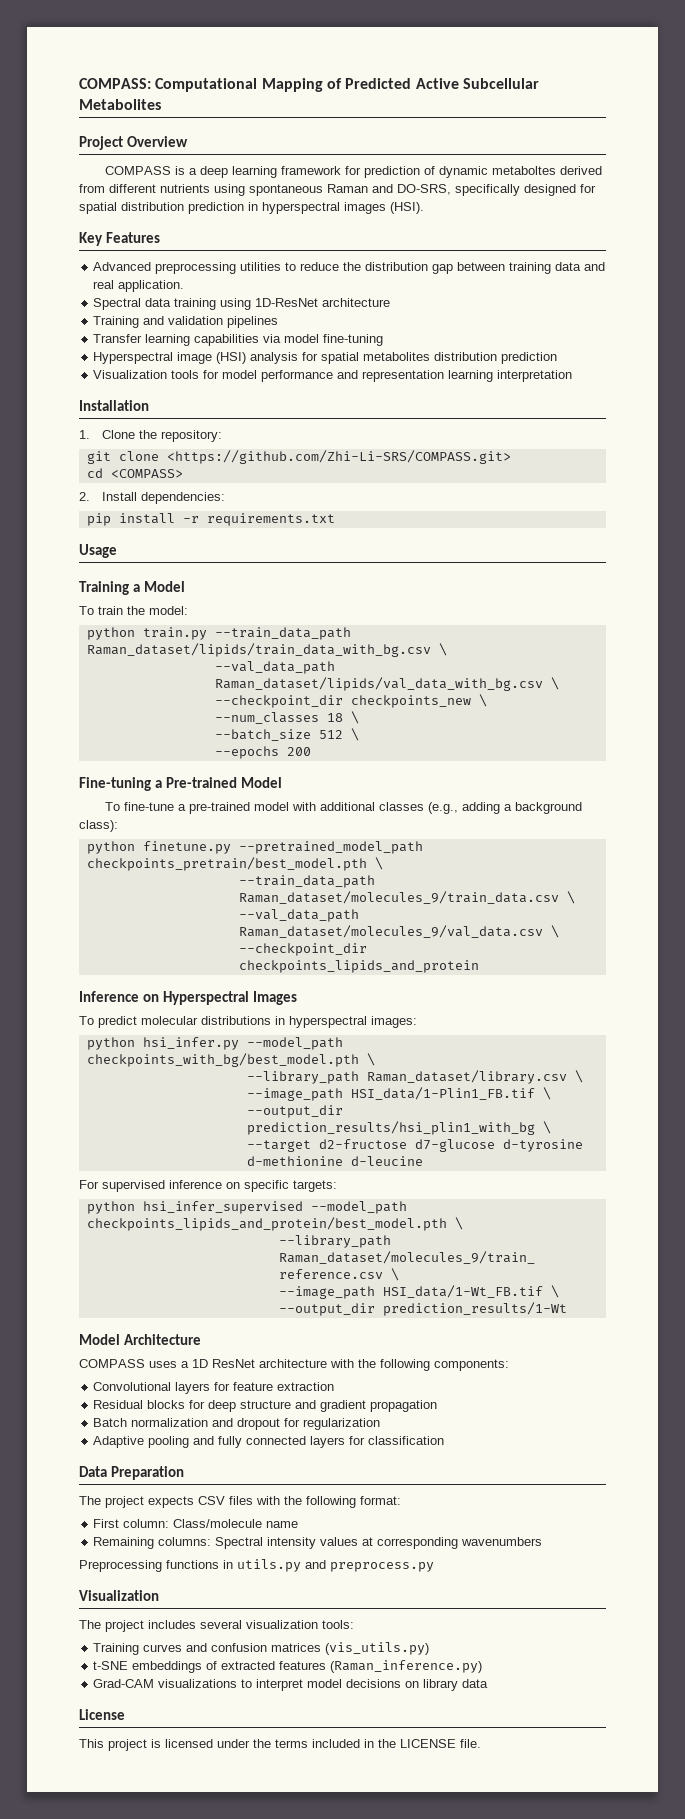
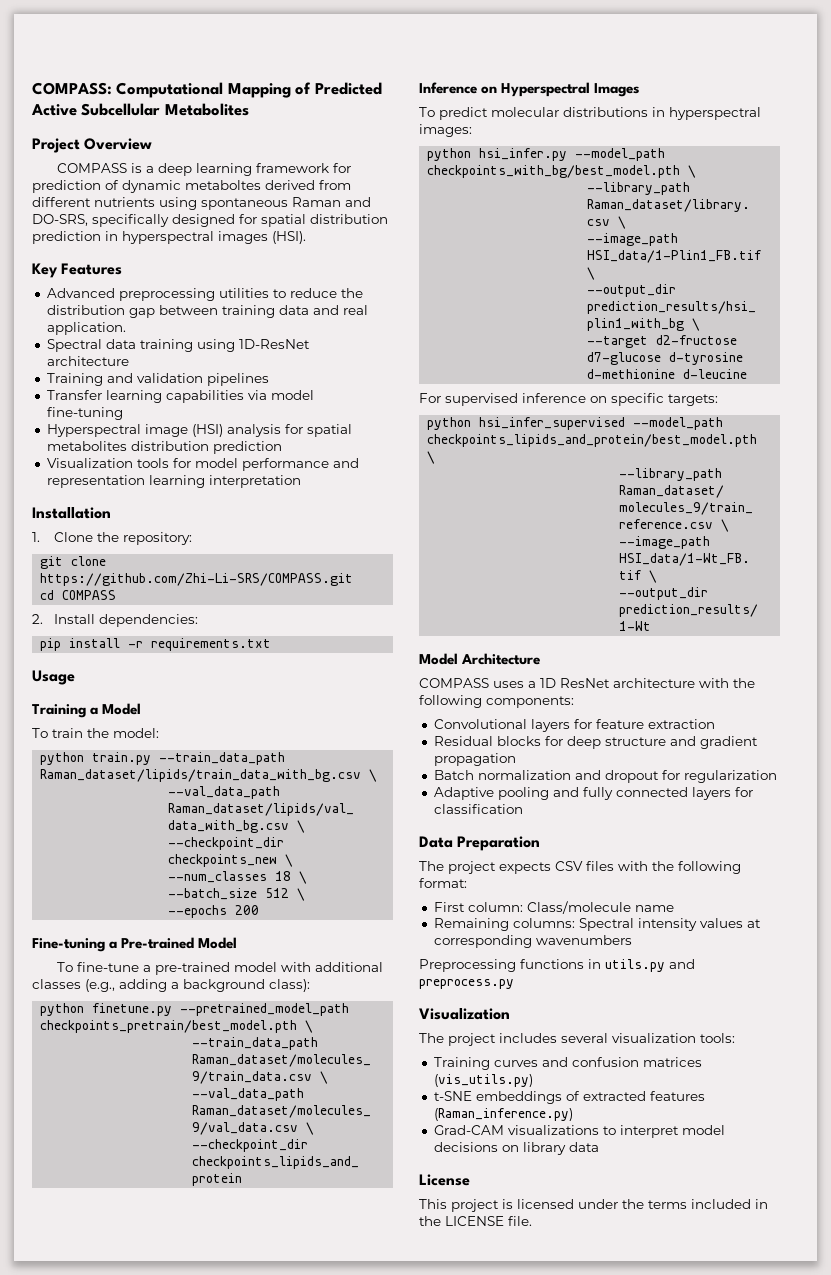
- git clone <https://github.com/Zhi-Li-SRS/COMPASS.git>
+ git clone https://github.com/Zhi-Li-SRS/COMPASS.git
- cd <COMPASS>
+ cd COMPASS

